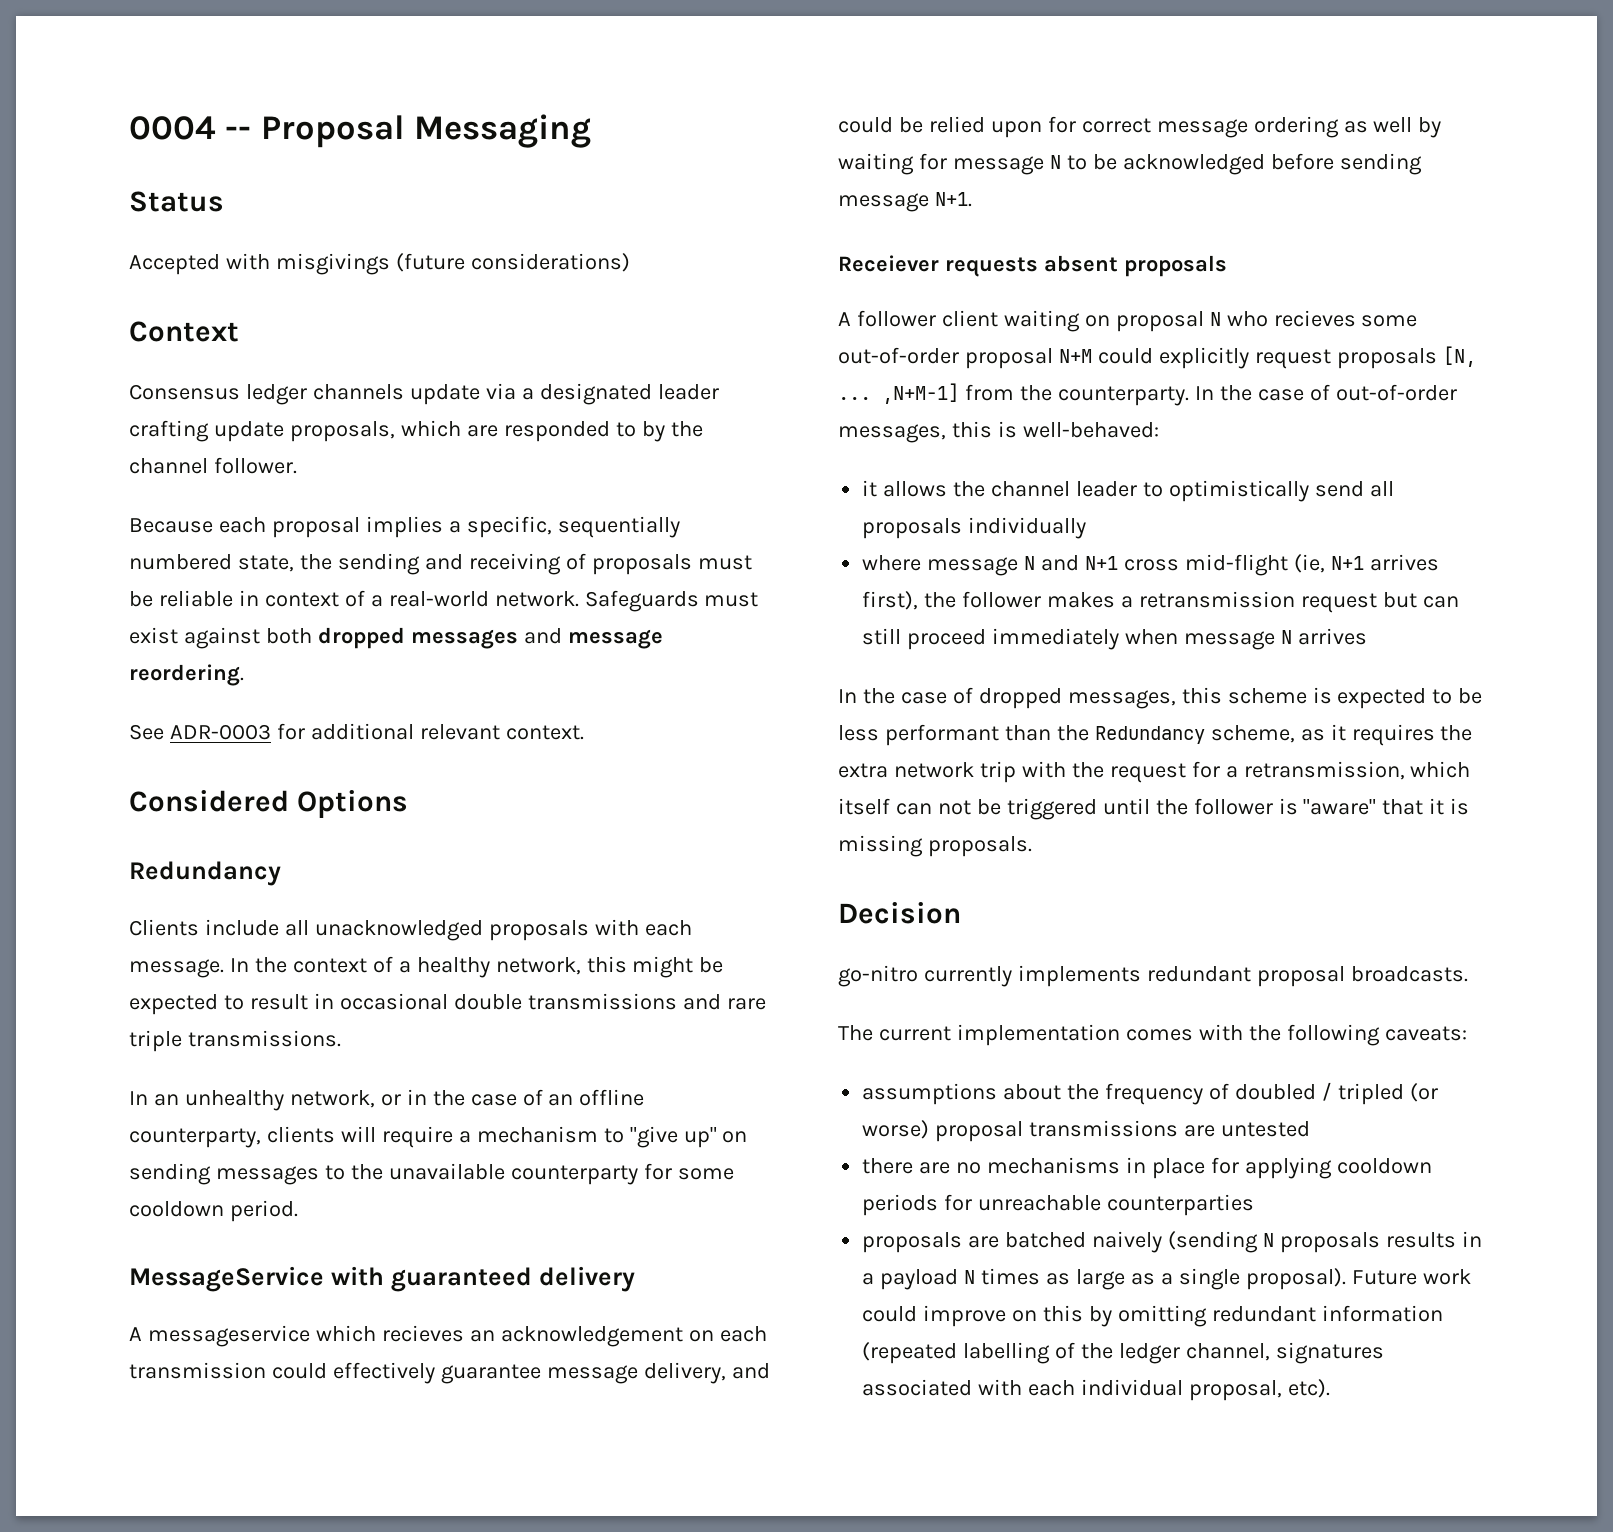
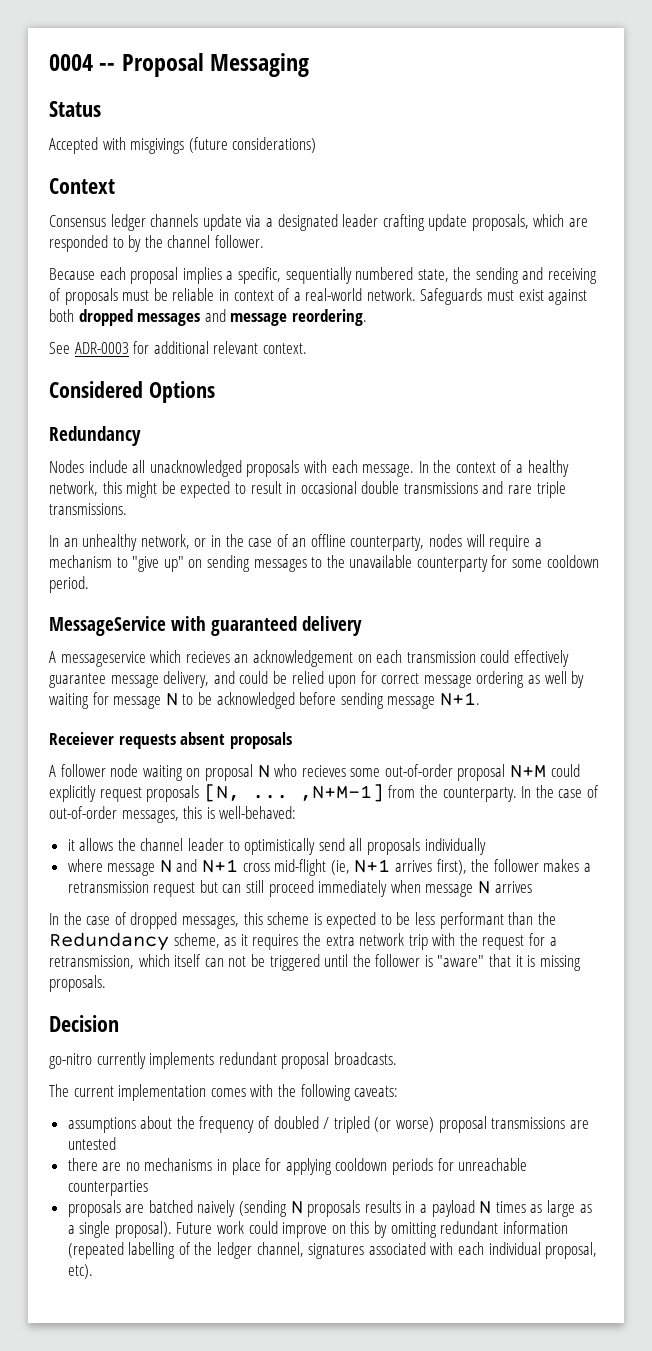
- Clients include all unacknowledged proposals with each message.
+ Nodes include all unacknowledged proposals with each message.
- In an unhealthy network, or in the case of an offline counterparty, clients will require a mechanism to "give up" on sending messages to the unavailable counterparty for some cooldown period.
+ In an unhealthy network, or in the case of an offline counterparty, nodes will require a mechanism to "give up" on sending messages to the unavailable counterparty for some cooldown period.
- A follower client waiting on proposal N who recieves some out-of-order proposal N+M could explicitly request proposals [N, ... ,N+M-1] from the counterparty.
+ A follower node waiting on proposal N who recieves some out-of-order proposal N+M could explicitly request proposals [N, ... ,N+M-1] from the counterparty.

